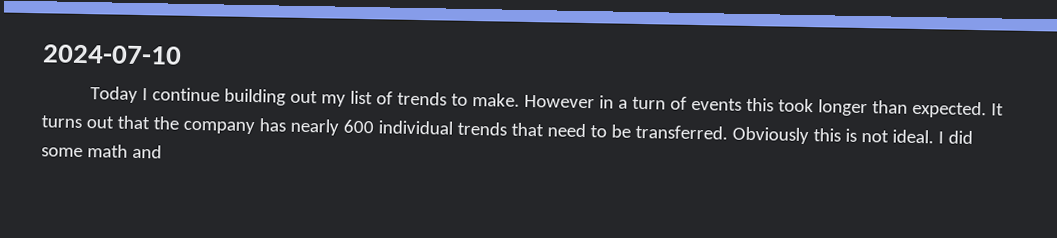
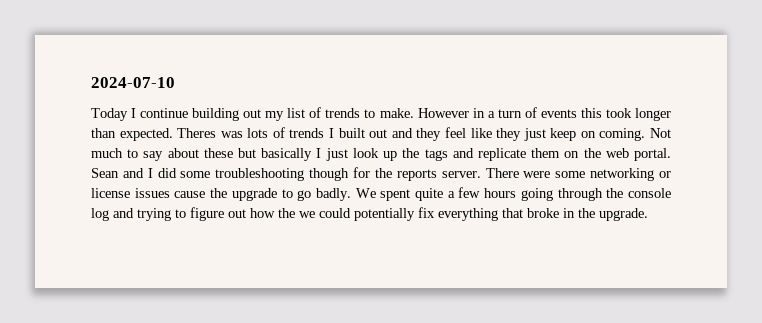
- It turns out that the company has nearly 600 individual trends that need to be transferred. Obviously this is not ideal. I did some math and
+ Theres was lots of trends I built out and they feel like they just keep on coming. Not much to say about these but basically I just look up the tags and replicate them on the web portal. Sean and I did some troubleshooting though for the reports server. There were some networking or license issues cause the upgrade to go badly. We spent quite a few hours going through the console log and trying to figure out how the we could potentially fix everything that broke in the upgrade.

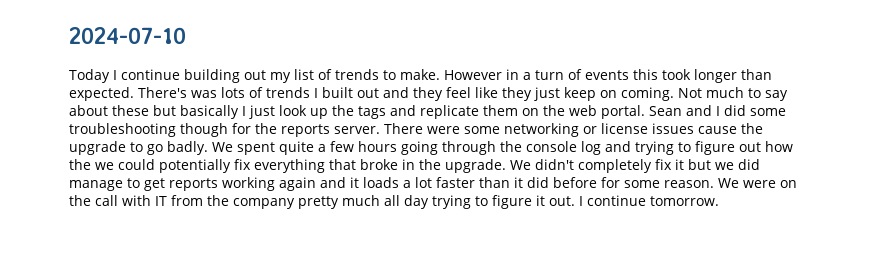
- Theres was lots of trends I built out and they feel like they just keep on coming.
+ There's was lots of trends I built out and they feel like they just keep on coming.
+ We didn't completely fix it but we did manage to get reports working again and it loads a lot faster than it did before for some reason. We were on the call with IT from the company pretty much all day trying to figure it out. I continue tomorrow.

